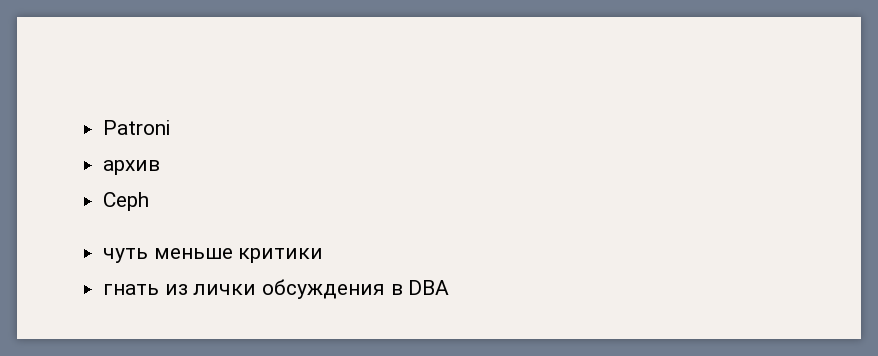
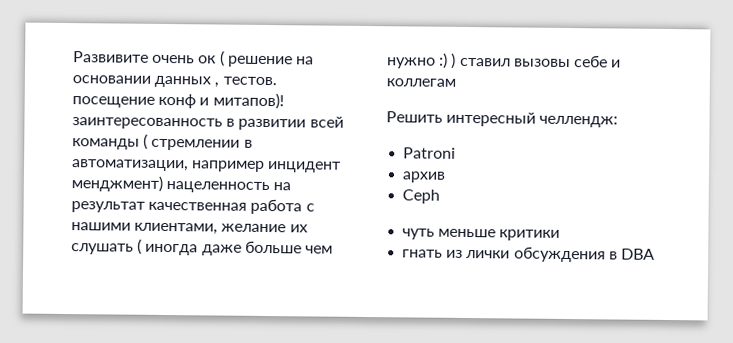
+ Развивите очень ок ( решение на основании данных , тестов. посещение конф и митапов)! заинтересованность в развитии всей команды ( стремлении в автоматизации, например инцидент менджмент) нацеленность на результат качественная работа с нашими клиентами, желание их слушать ( иногда даже больше чем нужно :) ) ставил вызовы себе и коллегам
+ Решить интересный челлендж:

